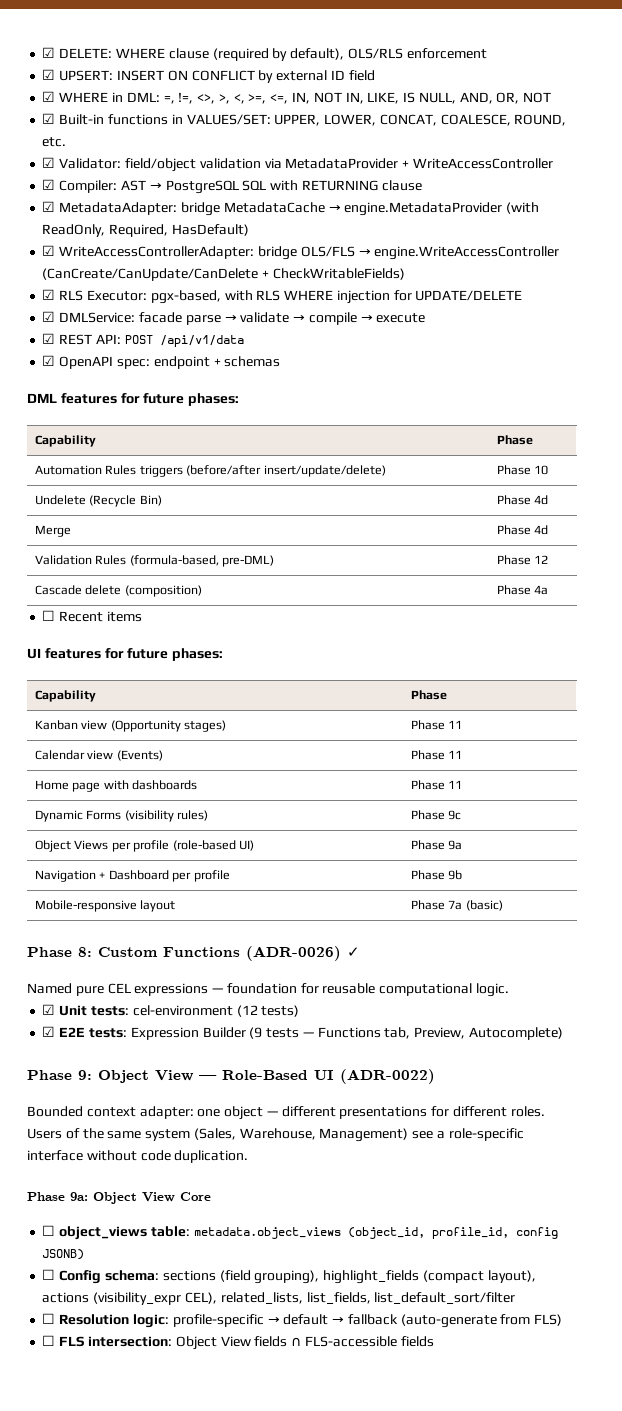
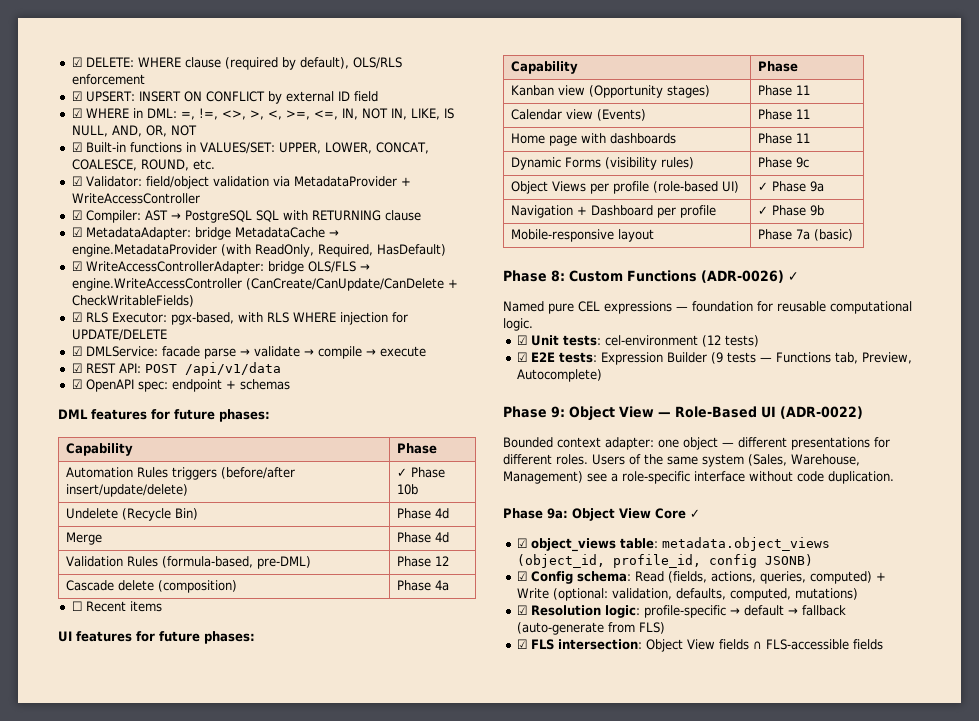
- Automation Rules triggers (before/after insert/update/delete) | Phase 10
+ Automation Rules triggers (before/after insert/update/delete) | ✓ Phase 10b
- Object Views per profile (role-based UI) | Phase 9a
+ Object Views per profile (role-based UI) | ✓ Phase 9a
- Navigation + Dashboard per profile | Phase 9b
+ Navigation + Dashboard per profile | ✓ Phase 9b
- Phase 9a: Object View Core
- ☐ object_views table: metadata.object_views (object_id, profile_id, config JSONB)
+ Phase 9a: Object View Core ✓
+ ☑ object_views table: metadata.object_views (object_id, profile_id, config JSONB)
- ☐ Config schema: sections (field grouping), highlight_fields (compact layout), actions (visibility_expr CEL), related_lists, list_fields, list_default_sort/filter
- ☐ Resolution logic: profile-specific → default → fallback (auto-generate from FLS)
+ ☑ Config schema: Read (fields, actions, queries, computed) + Write (optional: validation, defaults, computed, mutations)
+ ☑ Resolution logic: profile-specific → default → fallback (auto-generate from FLS)
- ☐ FLS intersection: Object View fields ∩ FLS-accessible fields
+ ☑ FLS intersection: Object View fields ∩ FLS-accessible fields

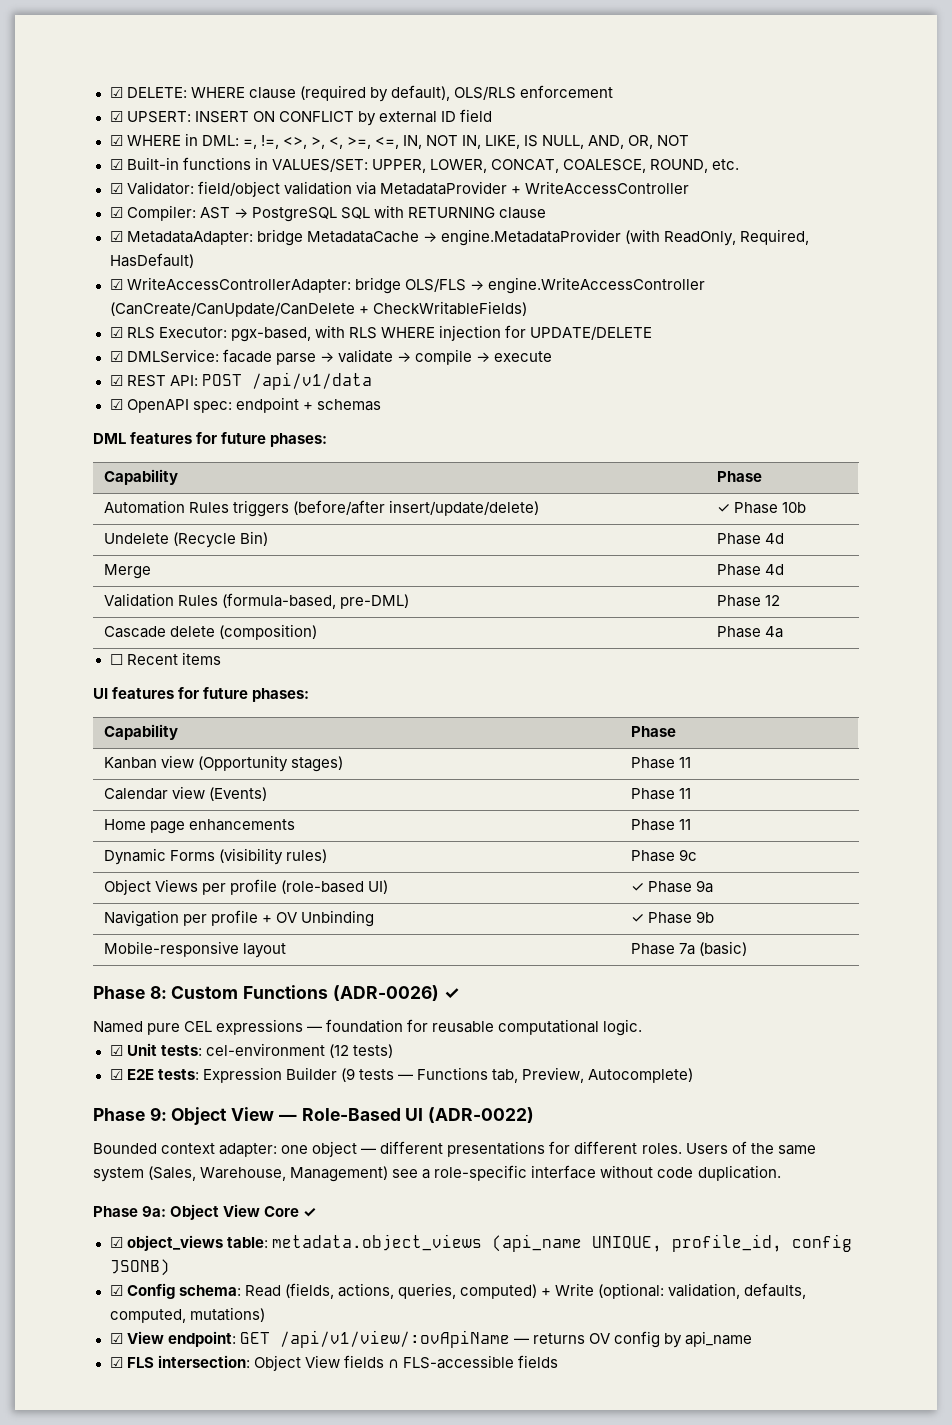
- Home page with dashboards | Phase 11
+ Home page enhancements | Phase 11
- Navigation + Dashboard per profile | ✓ Phase 9b
+ Navigation per profile + OV Unbinding | ✓ Phase 9b
- ☑ object_views table: metadata.object_views (object_id, profile_id, config JSONB)
+ ☑ object_views table: metadata.object_views (api_name UNIQUE, profile_id, config JSONB)
- ☑ Resolution logic: profile-specific → default → fallback (auto-generate from FLS)
+ ☑ View endpoint: GET /api/v1/view/:ovApiName — returns OV config by api_name

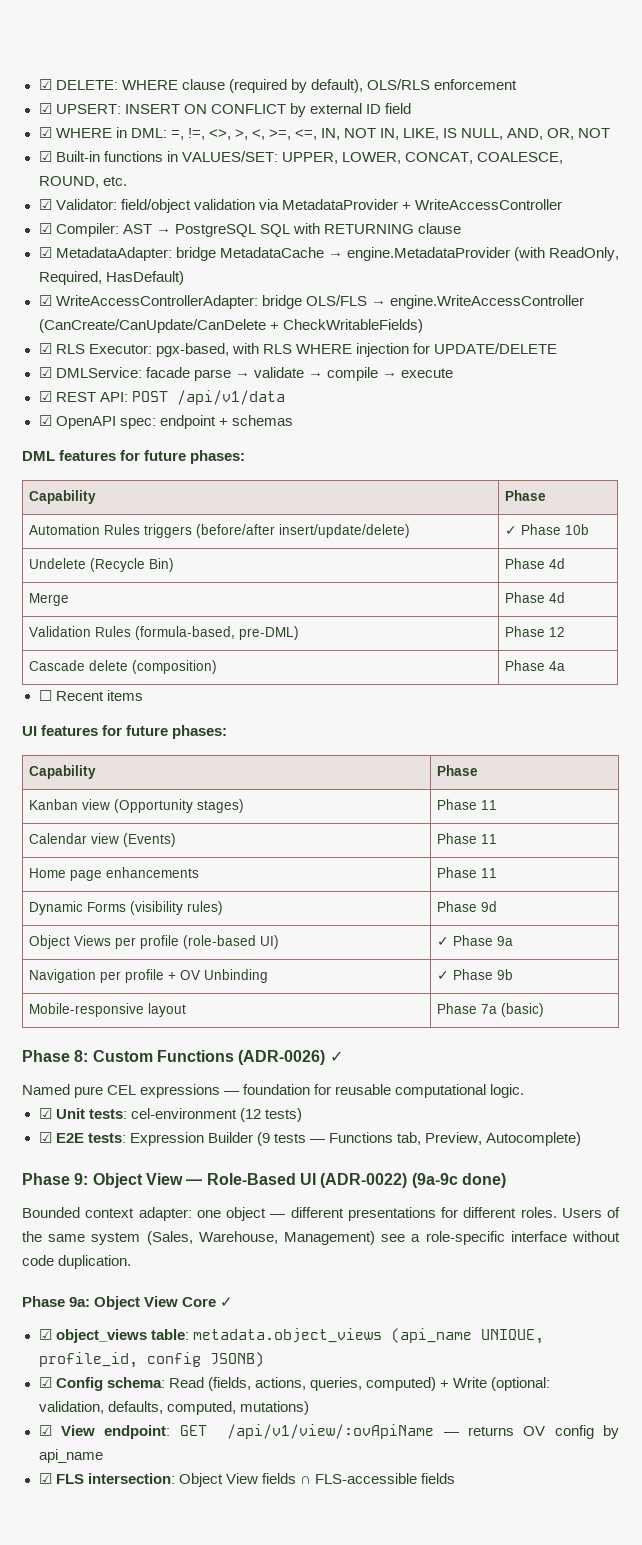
- Dynamic Forms (visibility rules) | Phase 9c
+ Dynamic Forms (visibility rules) | Phase 9d
- Phase 9: Object View — Role-Based UI (ADR-0022)
+ Phase 9: Object View — Role-Based UI (ADR-0022) (9a-9c done)

